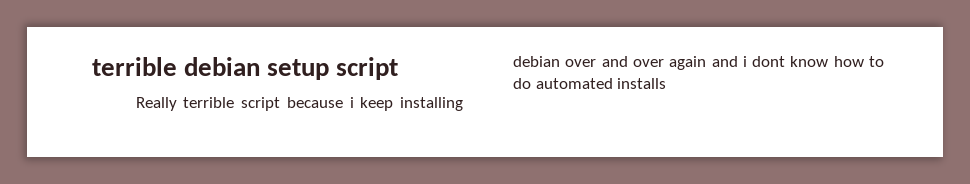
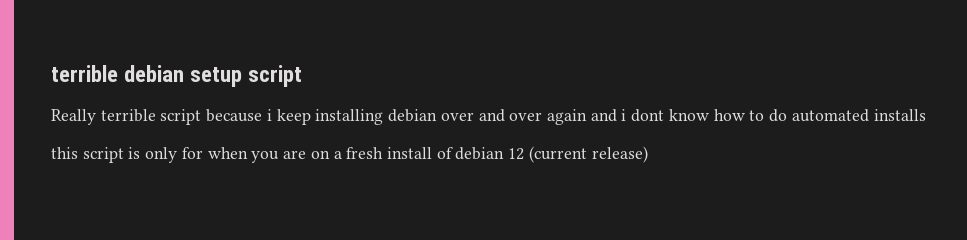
+ this script is only for when you are on a fresh install of debian 12 (current release)

